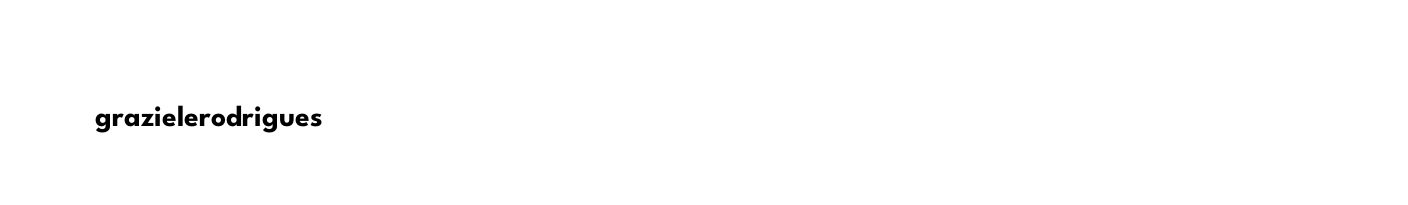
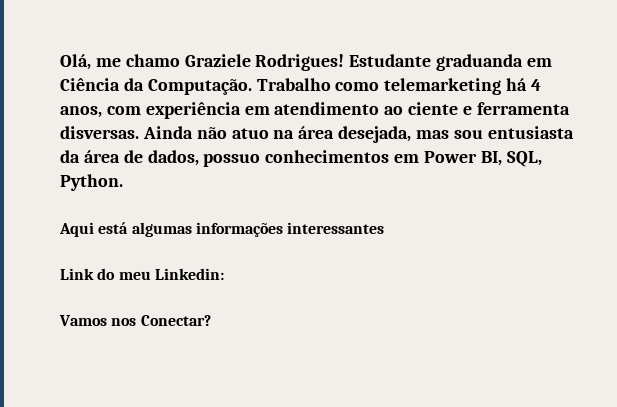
- grazielerodrigues
+ Olá, me chamo Graziele Rodrigues! Estudante graduanda em Ciência da Computação. Trabalho como telemarketing há 4 anos, com experiência em atendimento ao ciente e ferramenta disversas. Ainda não atuo na área desejada, mas sou entusiasta da área de dados, possuo conhecimentos em Power BI, SQL, Python.
+ Aqui está algumas informações interessantes
+ Link do meu Linkedin:
+ Vamos nos Conectar?

